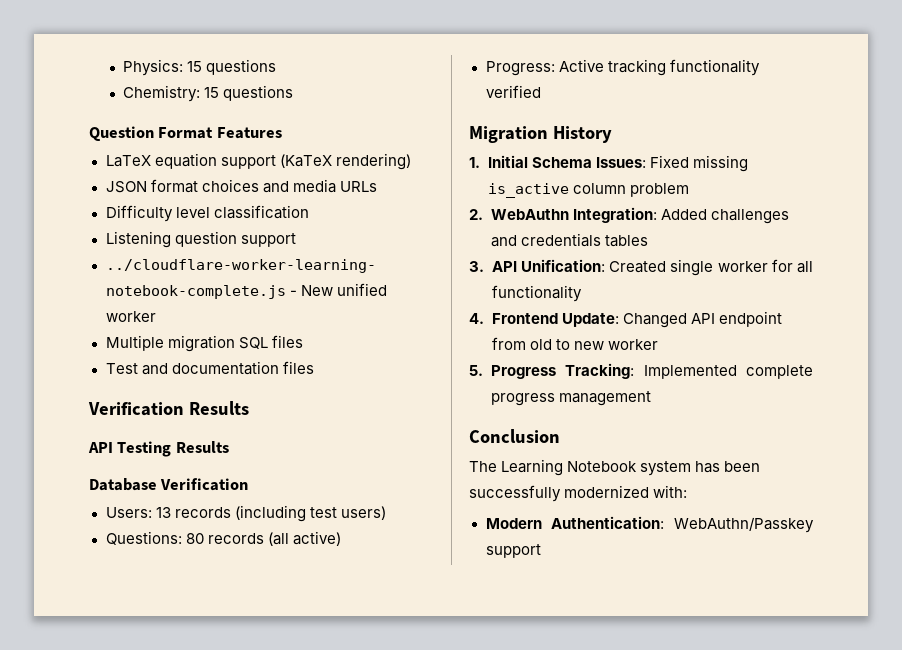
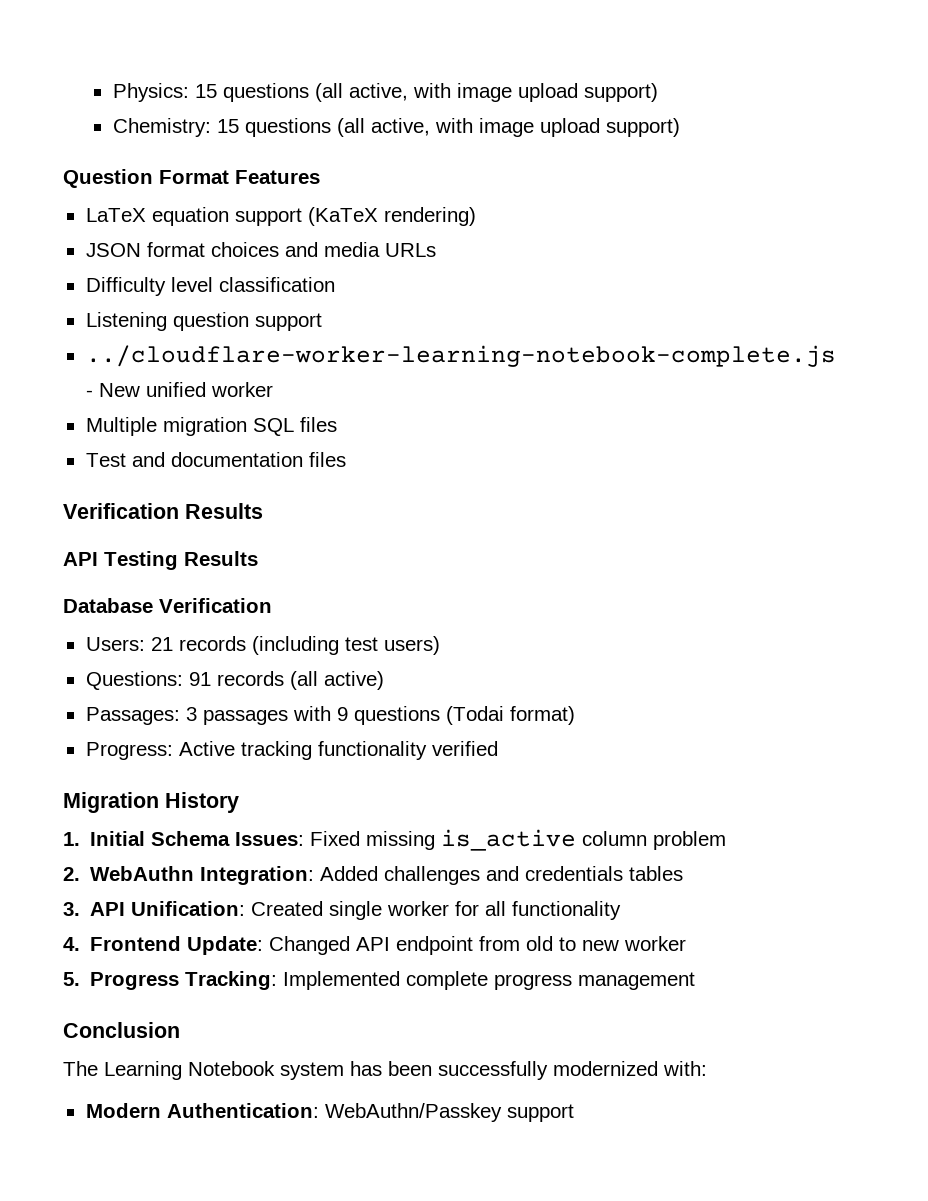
- Physics: 15 questions
- Chemistry: 15 questions
+ Physics: 15 questions (all active, with image upload support)
+ Chemistry: 15 questions (all active, with image upload support)
- Users: 13 records (including test users)
+ Users: 21 records (including test users)
- Questions: 80 records (all active)
+ Questions: 91 records (all active)
+ Passages: 3 passages with 9 questions (Todai format)

